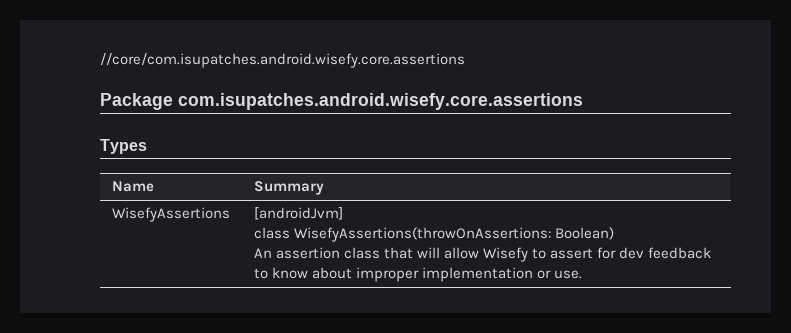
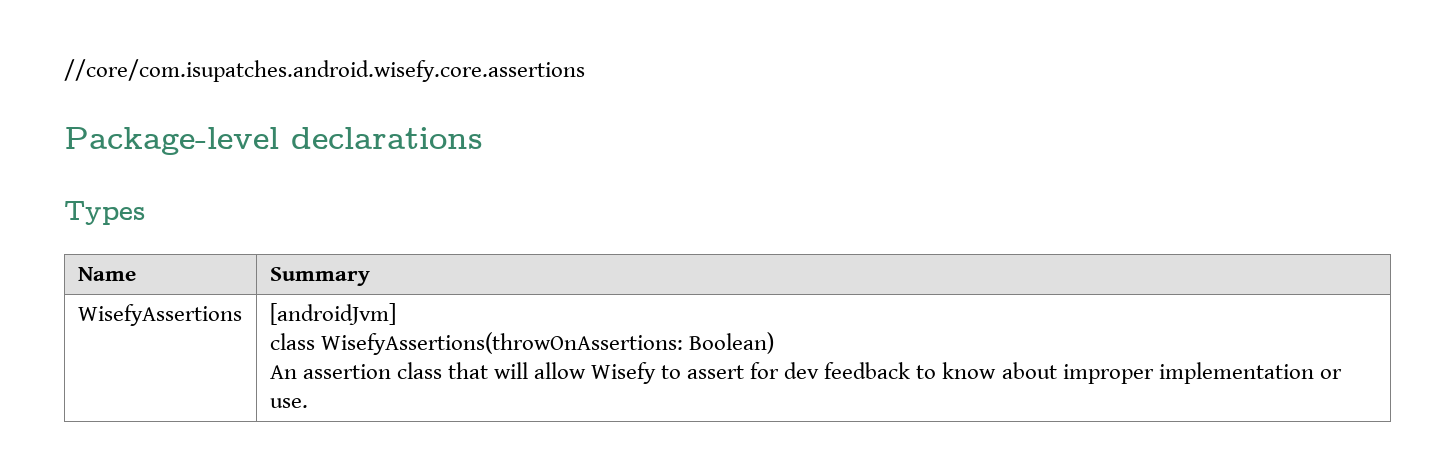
- Package com.isupatches.android.wisefy.core.assertions
+ Package-level declarations

